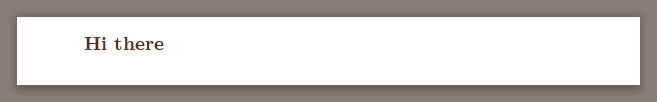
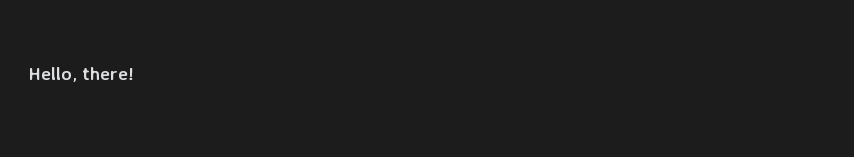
- Hi there
+ Hello, there!

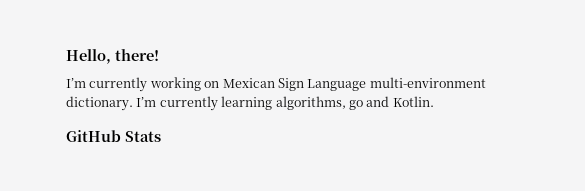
+ I’m currently working on Mexican Sign Language multi-environment dictionary. I’m currently learning algorithms, go and Kotlin.
+ GitHub Stats

